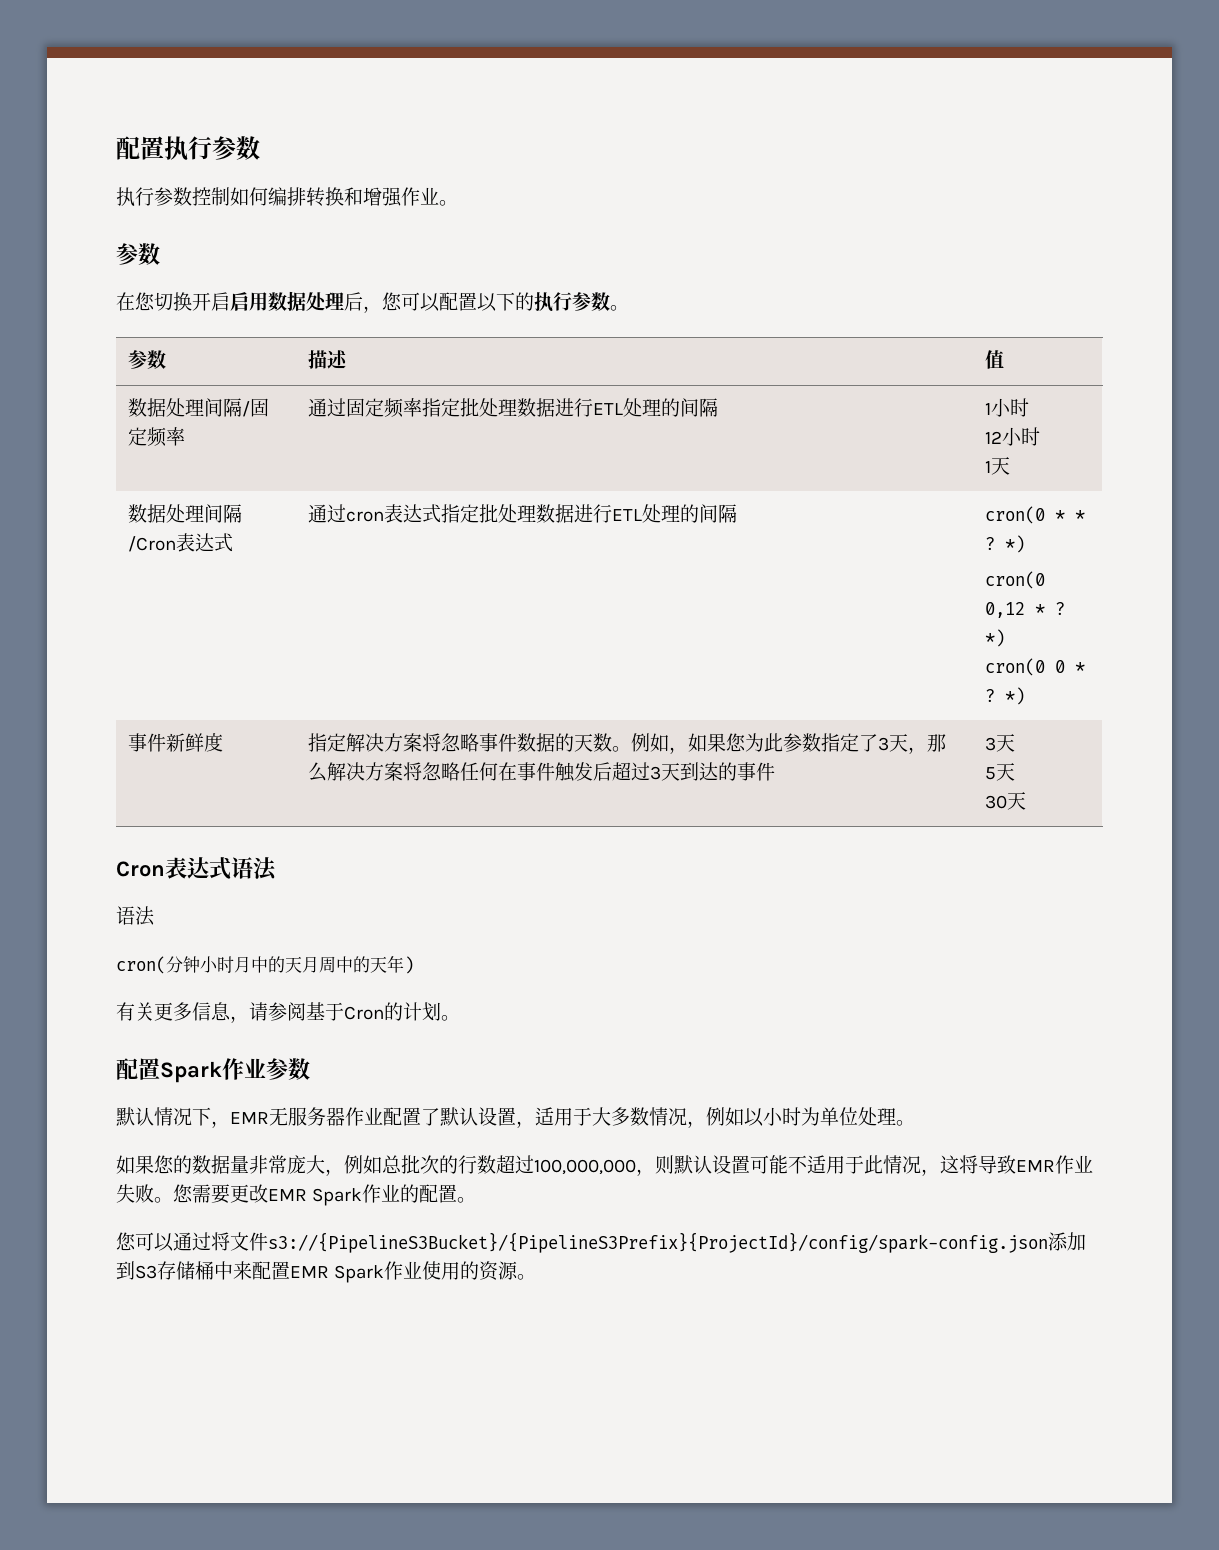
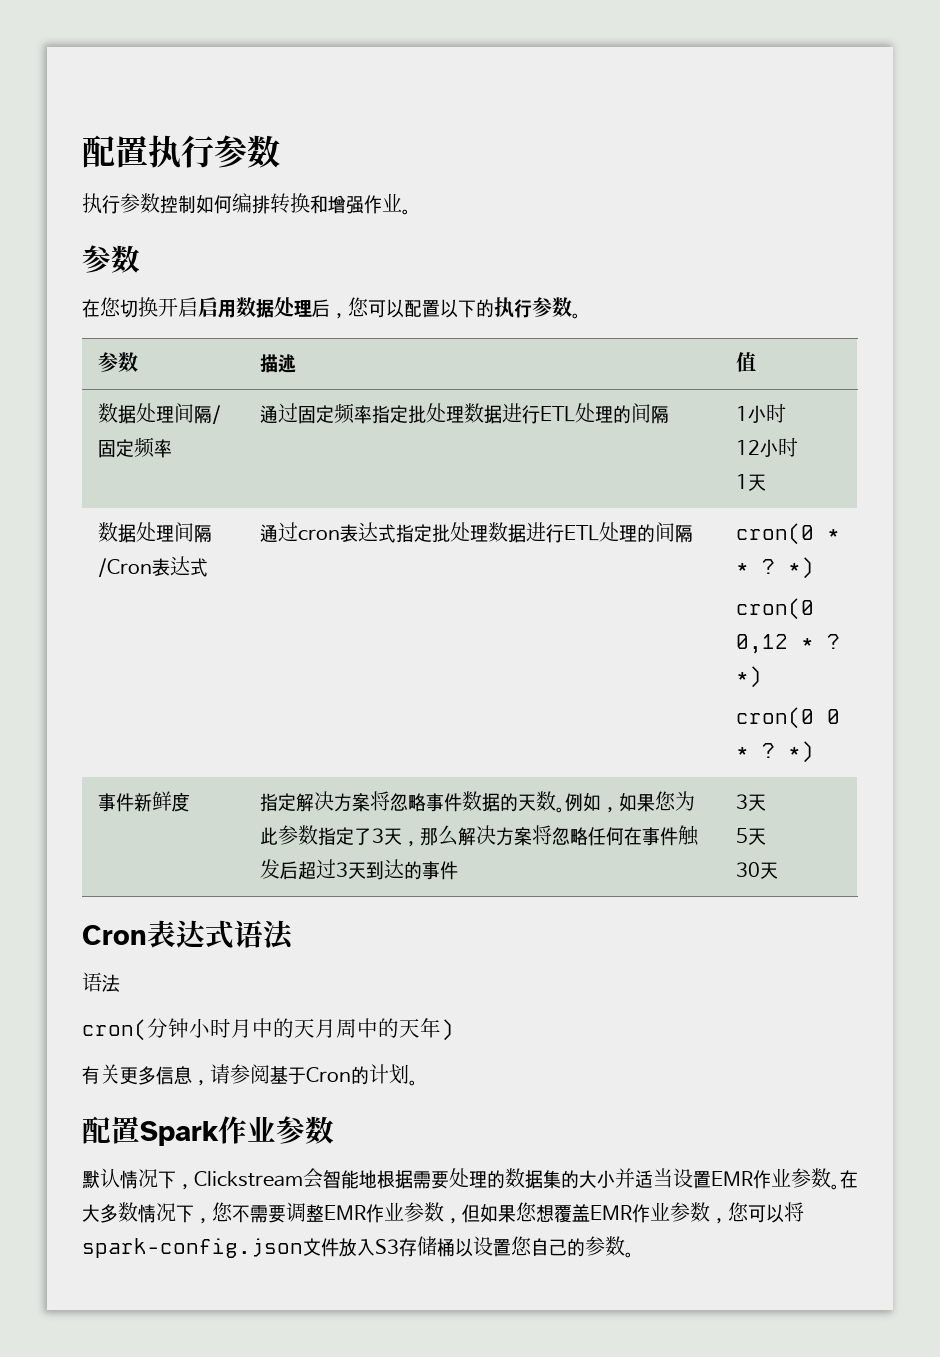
- 默认情况下，EMR无服务器作业配置了默认设置，适用于大多数情况，例如以小时为单位处理。
- 如果您的数据量非常庞大，例如总批次的行数超过100,000,000，则默认设置可能不适用于此情况，这将导致EMR作业失败。您需要更改EMR Spark作业的配置。
- 您可以通过将文件s3://{PipelineS3Bucket}/{PipelineS3Prefix}{ProjectId}/config/spark-config.json添加到S3存储桶中来配置EMR Spark作业使用的资源。
+ 默认情况下，Clickstream会智能地根据需要处理的数据集的大小并适当设置EMR作业参数。在大多数情况下，您不需要调整EMR作业参数，但如果您想覆盖EMR作业参数，您可以将spark-config.json文件放入S3存储桶以设置您自己的参数。

